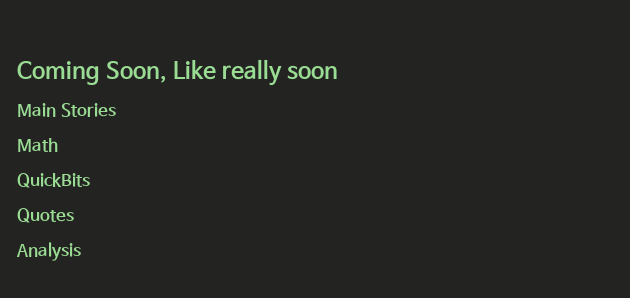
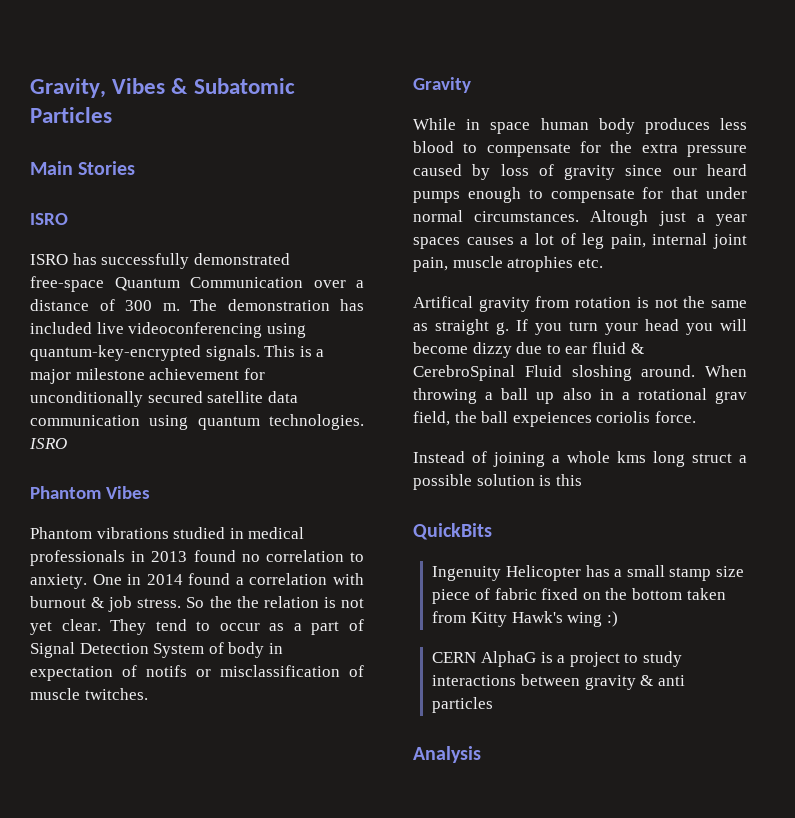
- Coming Soon, Like really soon
+ Gravity, Vibes & Subatomic Particles
  Main Stories
- Math
+ ISRO
+ ISRO has successfully demonstrated free-space Quantum Communication over a distance of 300 m. The demonstration has included live videoconferencing using quantum-key-encrypted signals. This is a major milestone achievement for unconditionally secured satellite data communication using quantum technologies. ISRO
+ Phantom Vibes
+ Phantom vibrations studied in medical professionals in 2013 found no correlation to anxiety. One in 2014 found a correlation with burnout & job stress. So the the relation is not yet clear. They tend to occur as a part of Signal Detection System of body in expectation of notifs or misclassification of muscle twitches.
+ Gravity
+ While in space human body produces less blood to compensate for the extra pressure caused by loss of gravity since our heard pumps enough to compensate for that under normal circumstances. Altough just a year spaces causes a lot of leg pain, internal joint pain, muscle atrophies etc.
+ Artifical gravity from rotation is not the same as straight g. If you turn your head you will become dizzy due to ear fluid & CerebroSpinal Fluid sloshing around. When throwing a ball up also in a rotational grav field, the ball expeiences coriolis force.
+ Instead of joining a whole kms long struct a possible solution is this
  QuickBits
- Quotes
+ Ingenuity Helicopter has a small stamp size piece of fabric fixed on the bottom taken from Kitty Hawk's wing :)
+ CERN AlphaG is a project to study interactions between gravity & anti particles

